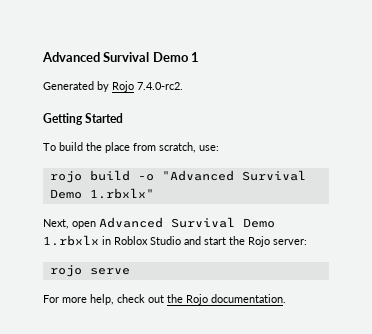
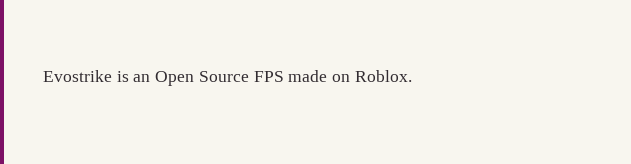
- Advanced Survival Demo 1
- Generated by Rojo 7.4.0-rc2.
- Getting Started
- To build the place from scratch, use:
- rojo build -o "Advanced Survival Demo 1.rbxlx"
- Next, open Advanced Survival Demo 1.rbxlx in Roblox Studio and start the Rojo server:
- rojo serve
- For more help, check out the Rojo documentation.
+ Evostrike is an Open Source FPS made on Roblox.

